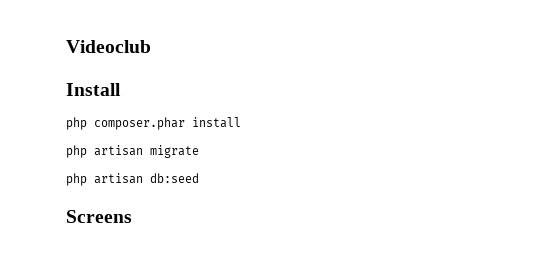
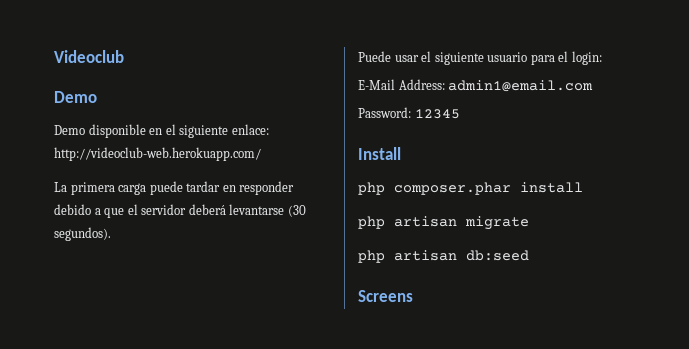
  Videoclub
+ Demo
+ Demo disponible en el siguiente enlace: http://videoclub-web.herokuapp.com/
+ La primera carga puede tardar en responder debido a que el servidor deberá levantarse (30 segundos).
+ Puede usar el siguiente usuario para el login:
+ E-Mail Address: admin1@email.com
+ Password: 12345

